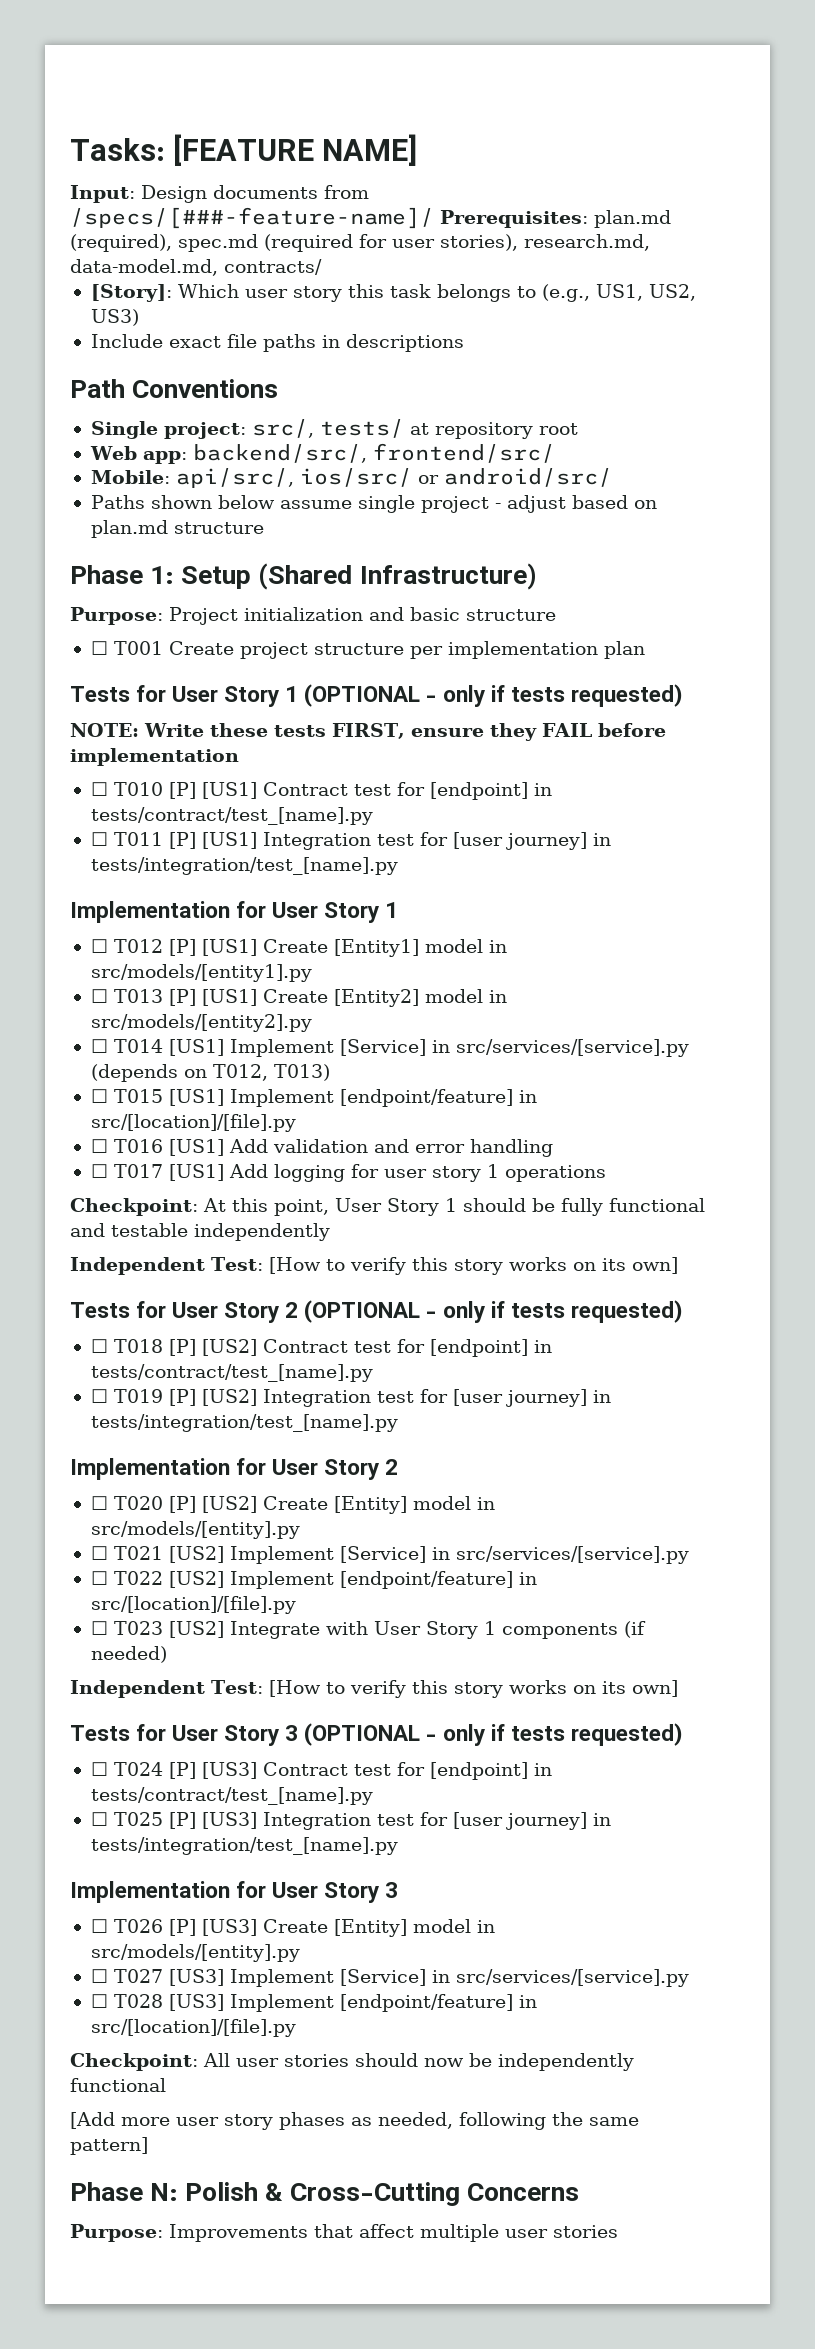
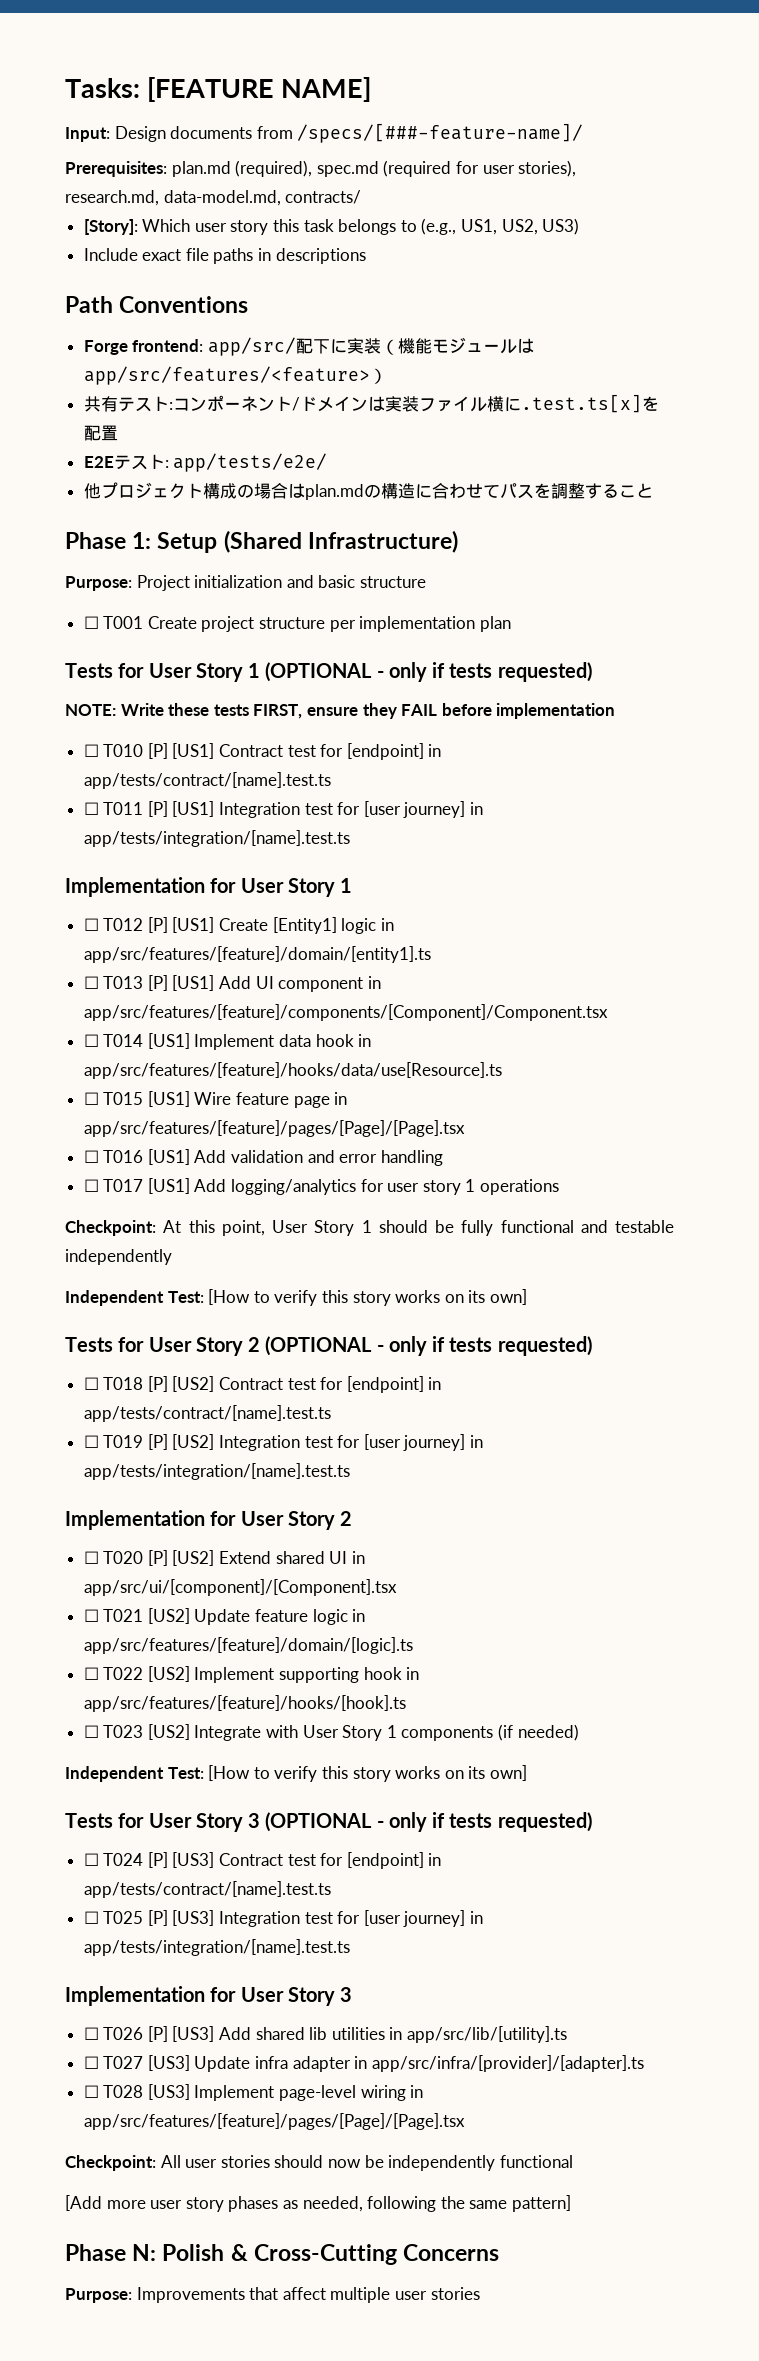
- Input: Design documents from /specs/[###-feature-name]/ Prerequisites: plan.md (required), spec.md (required for user stories), research.md, data-model.md, contracts/
+ Input: Design documents from /specs/[###-feature-name]/
+ Prerequisites: plan.md (required), spec.md (required for user stories), research.md, data-model.md, contracts/
- Single project: src/, tests/ at repository root
- Web app: backend/src/, frontend/src/
- Mobile: api/src/, ios/src/ or android/src/
- Paths shown below assume single project - adjust based on plan.md structure
+ Forge frontend: app/src/配下に実装（機能モジュールはapp/src/features/<feature>）
+ 共有テスト:コンポーネント/ドメインは実装ファイル横に.test.ts[x]を配置
+ E2Eテスト: app/tests/e2e/
+ 他プロジェクト構成の場合はplan.mdの構造に合わせてパスを調整すること
- ☐ T010 [P] [US1] Contract test for [endpoint] in tests/contract/test_[name].py
+ ☐ T010 [P] [US1] Contract test for [endpoint] in app/tests/contract/[name].test.ts
- ☐ T011 [P] [US1] Integration test for [user journey] in tests/integration/test_[name].py
+ ☐ T011 [P] [US1] Integration test for [user journey] in app/tests/integration/[name].test.ts
- ☐ T012 [P] [US1] Create [Entity1] model in src/models/[entity1].py
+ ☐ T012 [P] [US1] Create [Entity1] logic in app/src/features/[feature]/domain/[entity1].ts
- ☐ T013 [P] [US1] Create [Entity2] model in src/models/[entity2].py
+ ☐ T013 [P] [US1] Add UI component in app/src/features/[feature]/components/[Component]/Component.tsx
- ☐ T014 [US1] Implement [Service] in src/services/[service].py (depends on T012, T013)
- ☐ T015 [US1] Implement [endpoint/feature] in src/[location]/[file].py
+ ☐ T014 [US1] Implement data hook in app/src/features/[feature]/hooks/data/use[Resource].ts
+ ☐ T015 [US1] Wire feature page in app/src/features/[feature]/pages/[Page]/[Page].tsx
- ☐ T017 [US1] Add logging for user story 1 operations
+ ☐ T017 [US1] Add logging/analytics for user story 1 operations
- ☐ T018 [P] [US2] Contract test for [endpoint] in tests/contract/test_[name].py
+ ☐ T018 [P] [US2] Contract test for [endpoint] in app/tests/contract/[name].test.ts
- ☐ T019 [P] [US2] Integration test for [user journey] in tests/integration/test_[name].py
+ ☐ T019 [P] [US2] Integration test for [user journey] in app/tests/integration/[name].test.ts
- ☐ T020 [P] [US2] Create [Entity] model in src/models/[entity].py
- ☐ T021 [US2] Implement [Service] in src/services/[service].py
+ ☐ T020 [P] [US2] Extend shared UI in app/src/ui/[component]/[Component].tsx
+ ☐ T021 [US2] Update feature logic in app/src/features/[feature]/domain/[logic].ts
- ☐ T022 [US2] Implement [endpoint/feature] in src/[location]/[file].py
+ ☐ T022 [US2] Implement supporting hook in app/src/features/[feature]/hooks/[hook].ts
- ☐ T024 [P] [US3] Contract test for [endpoint] in tests/contract/test_[name].py
+ ☐ T024 [P] [US3] Contract test for [endpoint] in app/tests/contract/[name].test.ts
- ☐ T025 [P] [US3] Integration test for [user journey] in tests/integration/test_[name].py
+ ☐ T025 [P] [US3] Integration test for [user journey] in app/tests/integration/[name].test.ts
- ☐ T026 [P] [US3] Create [Entity] model in src/models/[entity].py
- ☐ T027 [US3] Implement [Service] in src/services/[service].py
+ ☐ T026 [P] [US3] Add shared lib utilities in app/src/lib/[utility].ts
+ ☐ T027 [US3] Update infra adapter in app/src/infra/[provider]/[adapter].ts
- ☐ T028 [US3] Implement [endpoint/feature] in src/[location]/[file].py
+ ☐ T028 [US3] Implement page-level wiring in app/src/features/[feature]/pages/[Page]/[Page].tsx

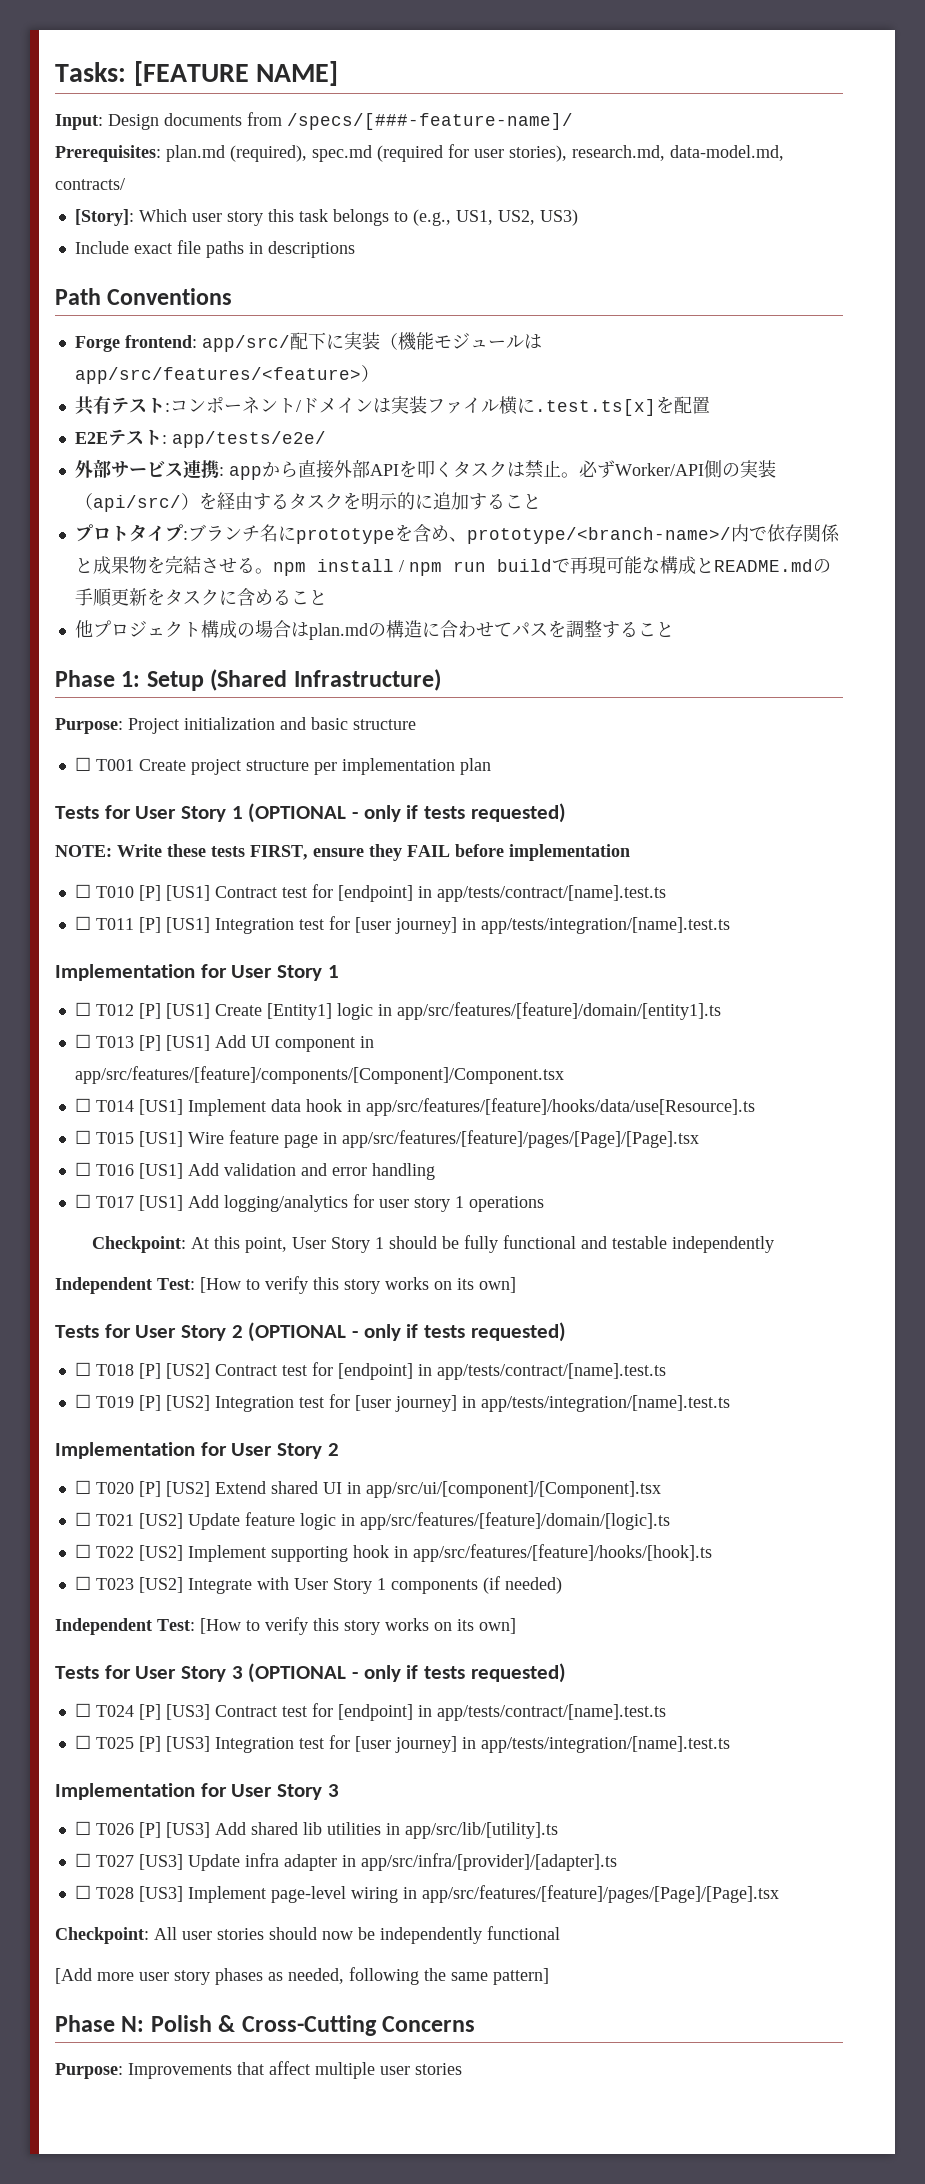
+ 外部サービス連携: appから直接外部APIを叩くタスクは禁止。必ずWorker/API側の実装（api/src/）を経由するタスクを明示的に追加すること
+ プロトタイプ:ブランチ名にprototypeを含め、prototype/<branch-name>/内で依存関係と成果物を完結させる。npm install / npm run buildで再現可能な構成とREADME.mdの手順更新をタスクに含めること

